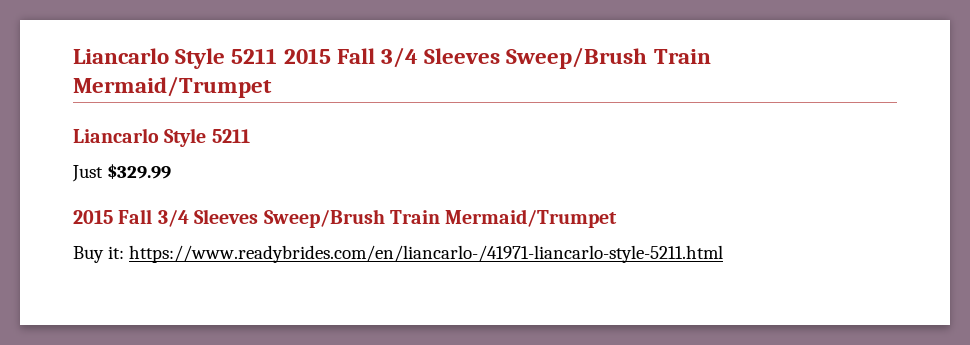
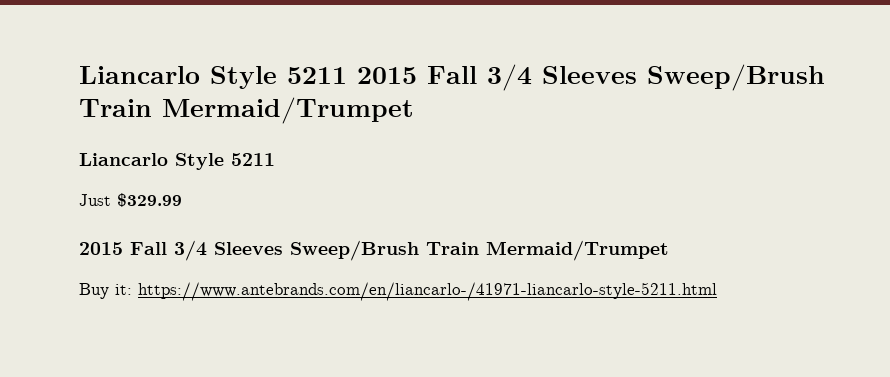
- Buy it: https://www.readybrides.com/en/liancarlo-/41971-liancarlo-style-5211.html
+ Buy it: https://www.antebrands.com/en/liancarlo-/41971-liancarlo-style-5211.html

